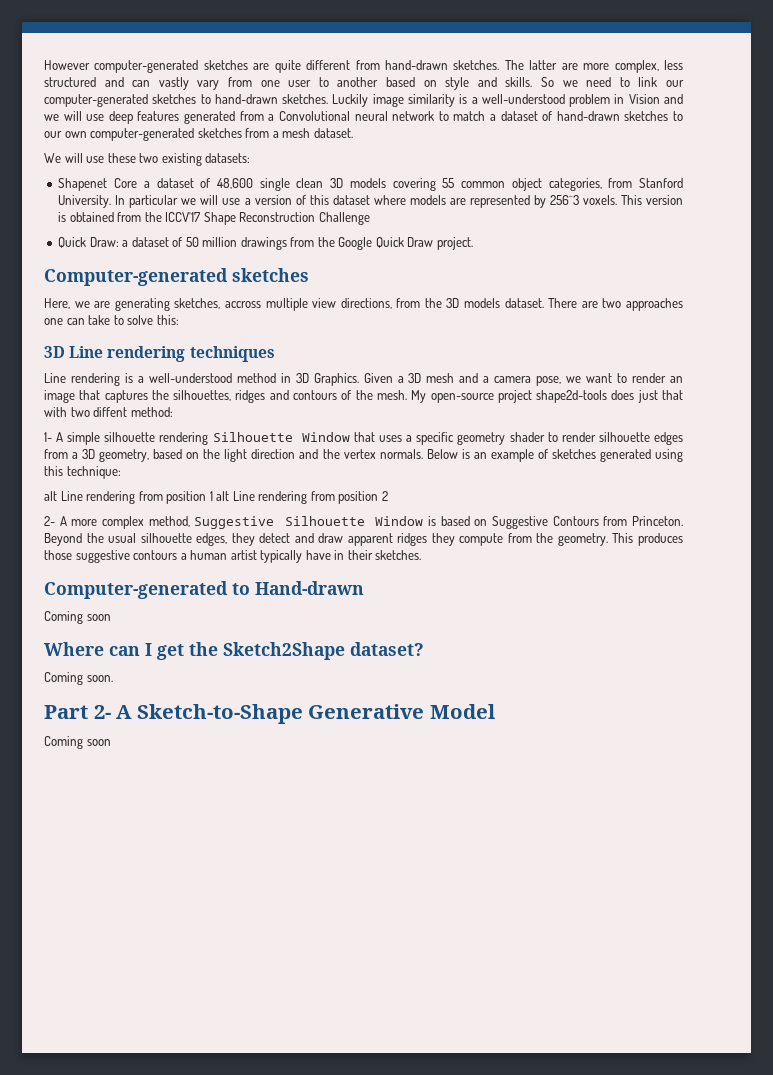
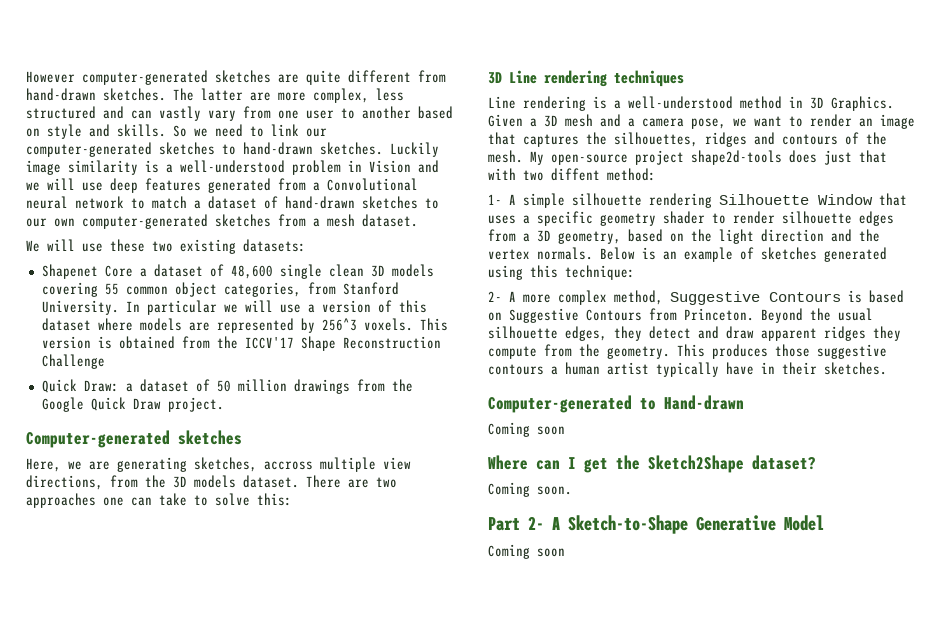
- alt Line rendering from position 1 alt Line rendering from position 2
- 2- A more complex method, Suggestive Silhouette Window is based on Suggestive Contours from Princeton.
+ 2- A more complex method, Suggestive Contours is based on Suggestive Contours from Princeton.

